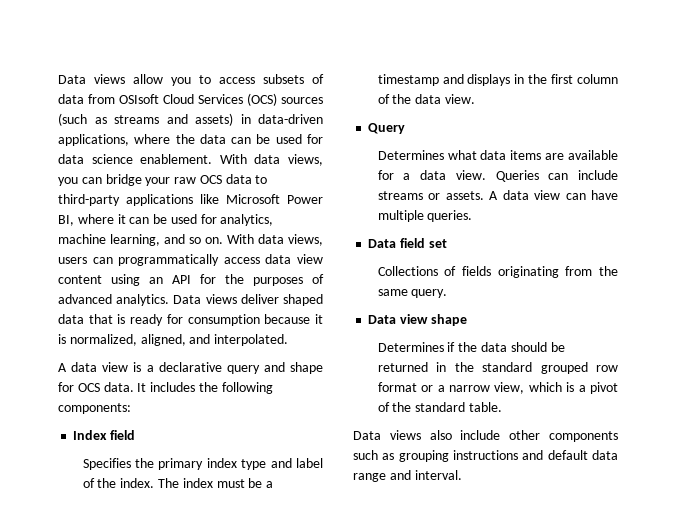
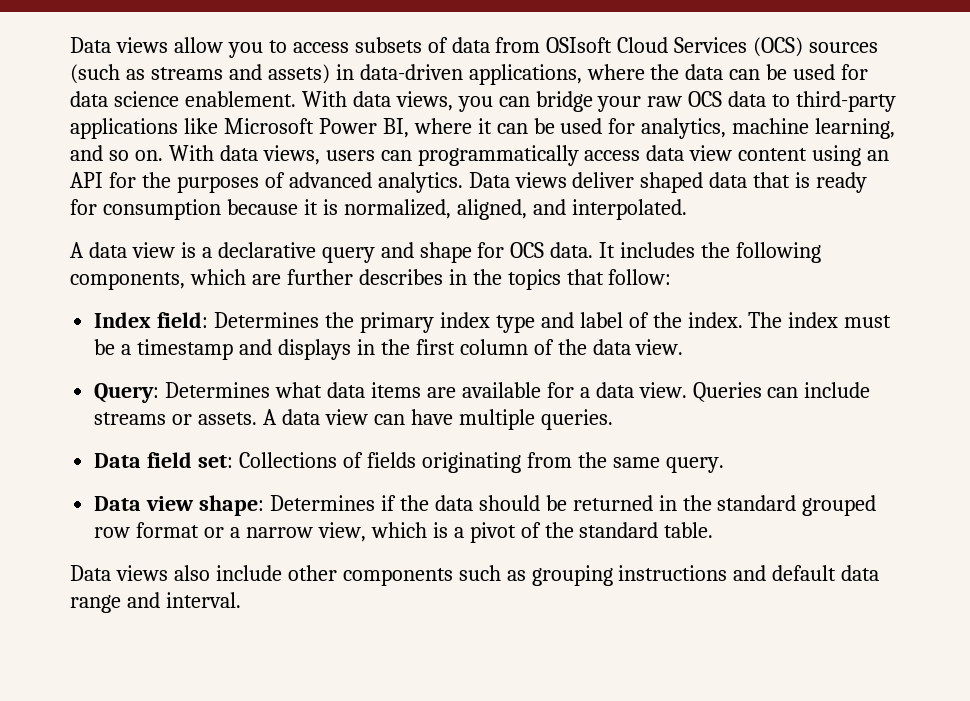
- It includes the following components:
+ It includes the following components, which are further describes in the topics that follow:
- Index field
- Specifies the primary index type and label of the index.
+ Index field: Determines the primary index type and label of the index.
- Query
- Determines what data items are available for a data view.
+ Query: Determines what data items are available for a data view.
- Data field set
- Collections of fields originating from the same query.
+ Data field set: Collections of fields originating from the same query.
- Data view shape
- Determines if the data should be returned in the standard grouped row format or a narrow view, which is a pivot of the standard table.
+ Data view shape: Determines if the data should be returned in the standard grouped row format or a narrow view, which is a pivot of the standard table.

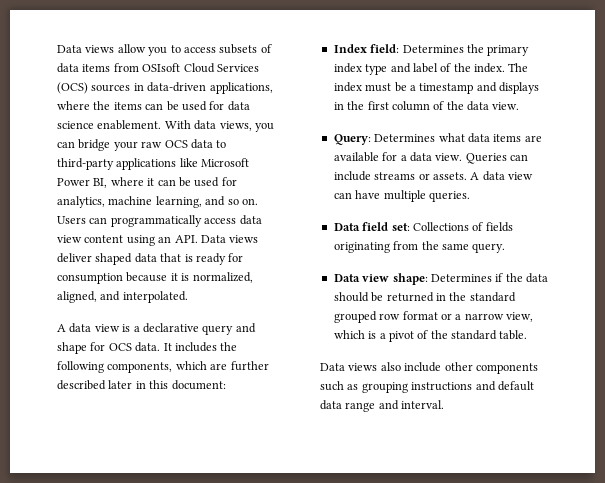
- Data views allow you to access subsets of data from OSIsoft Cloud Services (OCS) sources (such as streams and assets) in data-driven applications, where the data can be used for data science enablement.
+ Data views allow you to access subsets of data items from OSIsoft Cloud Services (OCS) sources in data-driven applications, where the items can be used for data science enablement.
- With data views, users can programmatically access data view content using an API for the purposes of advanced analytics. Data views deliver shaped data that is ready for consumption because it is normalized, aligned, and interpolated.
+ Users can programmatically access data view content using an API. Data views deliver shaped data that is ready for consumption because it is normalized, aligned, and interpolated.
- It includes the following components, which are further describes in the topics that follow:
+ It includes the following components, which are further described later in this document:

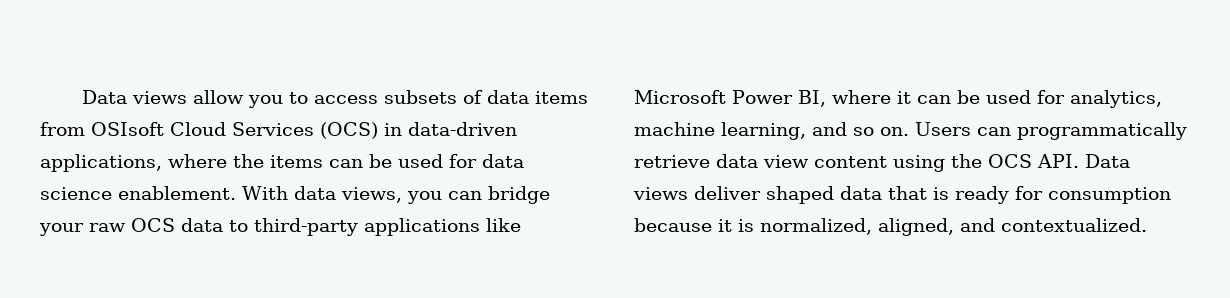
- Data views allow you to access subsets of data items from OSIsoft Cloud Services (OCS) sources in data-driven applications, where the items can be used for data science enablement.
+ Data views allow you to access subsets of data items from OSIsoft Cloud Services (OCS) in data-driven applications, where the items can be used for data science enablement.
- Users can programmatically access data view content using an API. Data views deliver shaped data that is ready for consumption because it is normalized, aligned, and interpolated.
- A data view is a declarative query and shape for OCS data. It includes the following components, which are further described later in this document:
- Index field: Determines the primary index type and label of the index. The index must be a timestamp and displays in the first column of the data view.
- Query: Determines what data items are available for a data view. Queries can include streams or assets. A data view can have multiple queries.
- Data field set: Collections of fields originating from the same query.
- Data view shape: Determines if the data should be returned in the standard grouped row format or a narrow view, which is a pivot of the standard table.
- Data views also include other components such as grouping instructions and default data range and interval.
+ Users can programmatically retrieve data view content using the OCS API. Data views deliver shaped data that is ready for consumption because it is normalized, aligned, and contextualized.

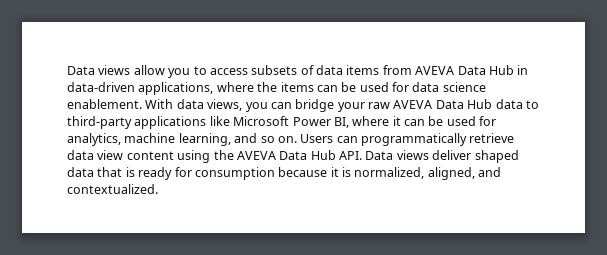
- Data views allow you to access subsets of data items from OSIsoft Cloud Services (OCS) in data-driven applications, where the items can be used for data science enablement.
+ Data views allow you to access subsets of data items from AVEVA Data Hub in data-driven applications, where the items can be used for data science enablement.
- With data views, you can bridge your raw OCS data to third-party applications like Microsoft Power BI, where it can be used for analytics, machine learning, and so on.
+ With data views, you can bridge your raw AVEVA Data Hub data to third-party applications like Microsoft Power BI, where it can be used for analytics, machine learning, and so on.
- Users can programmatically retrieve data view content using the OCS API. Data views deliver shaped data that is ready for consumption because it is normalized, aligned, and contextualized.
+ Users can programmatically retrieve data view content using the AVEVA Data Hub API. Data views deliver shaped data that is ready for consumption because it is normalized, aligned, and contextualized.

